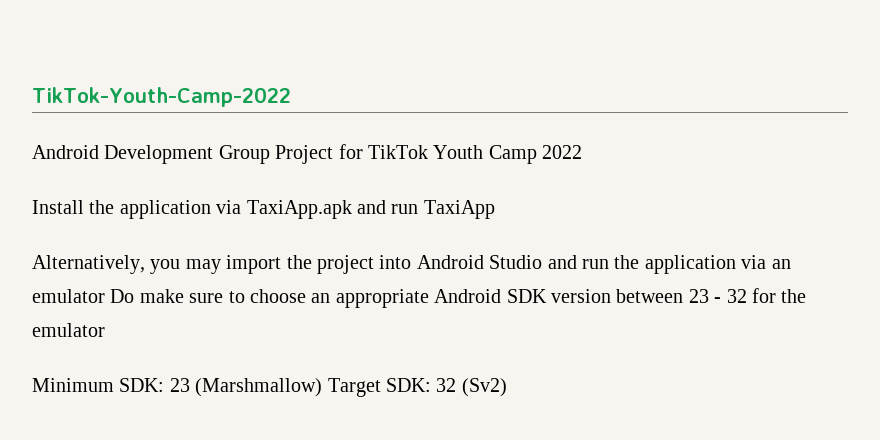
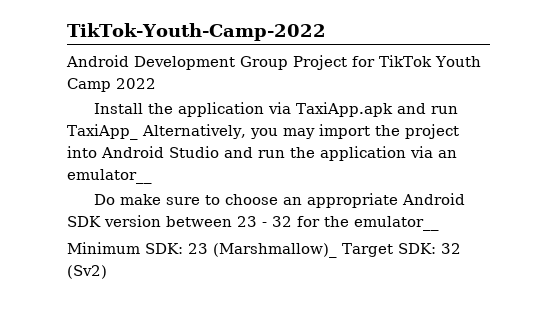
- Install the application via TaxiApp.apk and run TaxiApp
- Alternatively, you may import the project into Android Studio and run the application via an emulator Do make sure to choose an appropriate Android SDK version between 23 - 32 for the emulator
+ Install the application via TaxiApp.apk and run TaxiApp_ Alternatively, you may import the project into Android Studio and run the application via an emulator__
+ Do make sure to choose an appropriate Android SDK version between 23 - 32 for the emulator__
- Minimum SDK: 23 (Marshmallow) Target SDK: 32 (Sv2)
+ Minimum SDK: 23 (Marshmallow)_ Target SDK: 32 (Sv2)

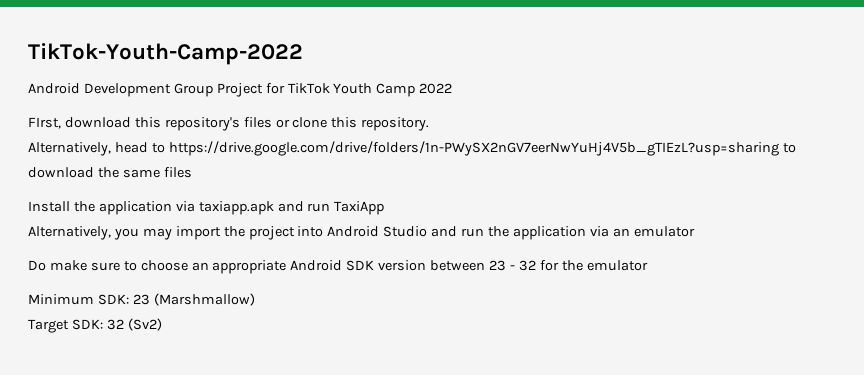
+ FIrst, download this repository's files or clone this repository.
+ Alternatively, head to https://drive.google.com/drive/folders/1n-PWySX2nGV7eerNwYuHj4V5b_gTIEzL?usp=sharing to download the same files
- Install the application via TaxiApp.apk and run TaxiApp_ Alternatively, you may import the project into Android Studio and run the application via an emulator__
+ Install the application via taxiapp.apk and run TaxiApp
+ Alternatively, you may import the project into Android Studio and run the application via an emulator
- Do make sure to choose an appropriate Android SDK version between 23 - 32 for the emulator__
+ Do make sure to choose an appropriate Android SDK version between 23 - 32 for the emulator
- Minimum SDK: 23 (Marshmallow)_ Target SDK: 32 (Sv2)
+ Minimum SDK: 23 (Marshmallow)
+ Target SDK: 32 (Sv2)

